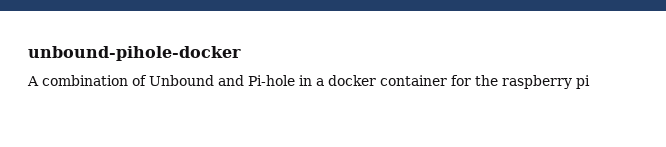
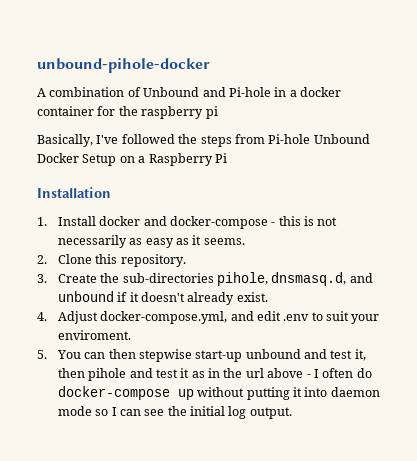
+ Basically, I've followed the steps from Pi-hole Unbound Docker Setup on a Raspberry Pi
+ Installation
+ 1. Install docker and docker-compose - this is not necessarily as easy as it seems.
+ 2. Clone this repository.
+ 3. Create the sub-directories pihole, dnsmasq.d, and unbound if it doesn't already exist.
+ 4. Adjust docker-compose.yml, and edit .env to suit your enviroment.
+ 5. You can then stepwise start-up unbound and test it, then pihole and test it as in the url above - I often do docker-compose up without putting it into daemon mode so I can see the initial log output.

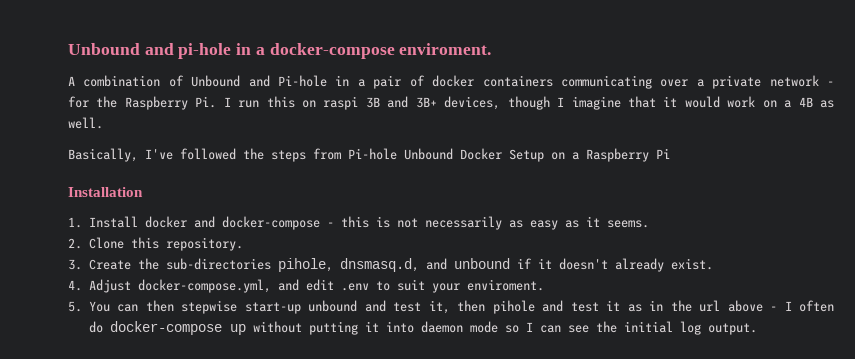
- unbound-pihole-docker
+ Unbound and pi-hole in a docker-compose enviroment.
- A combination of Unbound and Pi-hole in a docker container for the raspberry pi
+ A combination of Unbound and Pi-hole in a pair of docker containers communicating over a private network - for the Raspberry Pi. I run this on raspi 3B and 3B+ devices, though I imagine that it would work on a 4B as well.

